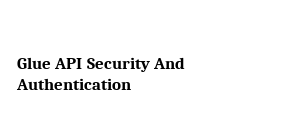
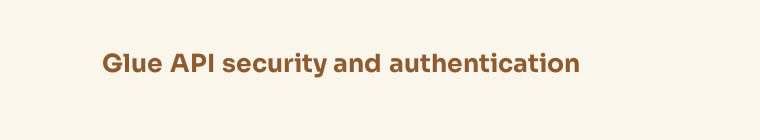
- Glue API Security And Authentication
+ Glue API security and authentication

